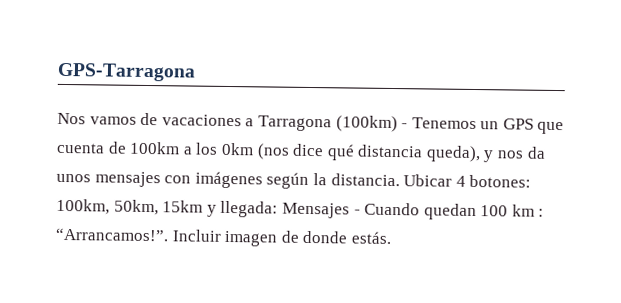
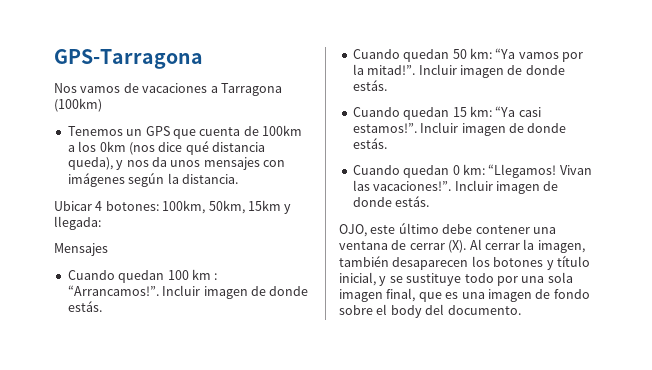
- Nos vamos de vacaciones a Tarragona (100km) - Tenemos un GPS que cuenta de 100km a los 0km (nos dice qué distancia queda), y nos da unos mensajes con imágenes según la distancia. Ubicar 4 botones: 100km, 50km, 15km y llegada: Mensajes - Cuando quedan 100 km : “Arrancamos!”.
+ Nos vamos de vacaciones a Tarragona (100km)
+ Tenemos un GPS que cuenta de 100km a los 0km (nos dice qué distancia queda), y nos da unos mensajes con imágenes según la distancia.
+ Ubicar 4 botones: 100km, 50km, 15km y llegada:
+ Mensajes
+ Cuando quedan 100 km : “Arrancamos!”.
+ Cuando quedan 50 km: “Ya vamos por la mitad!”. Incluir imagen de donde estás.
+ Cuando quedan 15 km: “Ya casi estamos!”. Incluir imagen de donde estás.
+ Cuando quedan 0 km: “Llegamos! Vivan las vacaciones!”. Incluir imagen de donde estás.
+ OJO, este último debe contener una ventana de cerrar (X). Al cerrar la imagen, también desaparecen los botones y título inicial, y se sustituye todo por una sola imagen final, que es una imagen de fondo sobre el body del documento.

